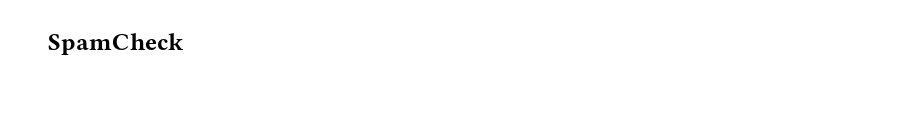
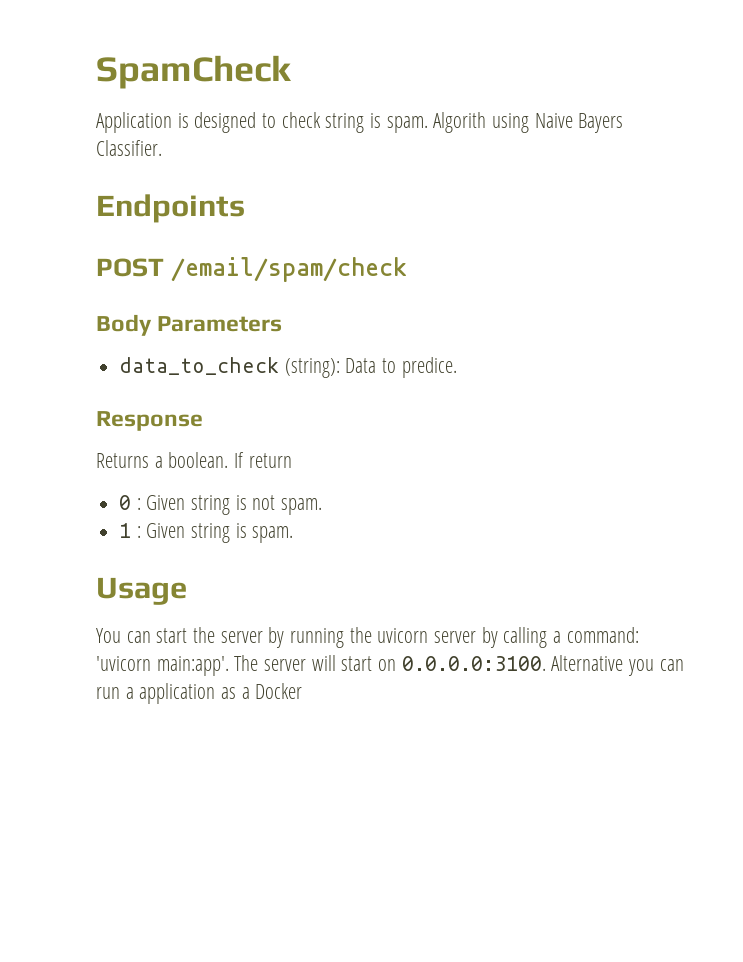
+ Application is designed to check string is spam. Algorith using Naive Bayers Classifier.
+ Endpoints
+ POST /email/spam/check
+ Body Parameters
+ data_to_check (string): Data to predice.
+ Response
+ Returns a boolean. If return
+ 0 : Given string is not spam.
+ 1 : Given string is spam.
+ Usage
+ You can start the server by running the uvicorn server by calling a command: 'uvicorn main:app'. The server will start on 0.0.0.0:3100. Alternative you can run a application as a Docker

